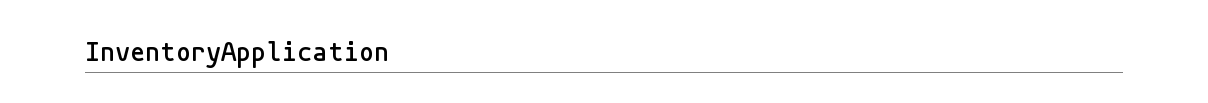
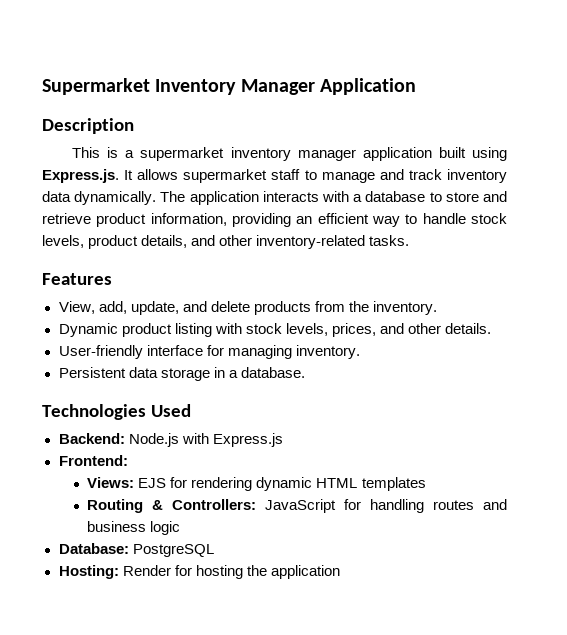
- InventoryApplication
+ Supermarket Inventory Manager Application
+ Description
+ This is a supermarket inventory manager application built using Express.js. It allows supermarket staff to manage and track inventory data dynamically. The application interacts with a database to store and retrieve product information, providing an efficient way to handle stock levels, product details, and other inventory-related tasks.
+ Features
+ View, add, update, and delete products from the inventory.
+ Dynamic product listing with stock levels, prices, and other details.
+ User-friendly interface for managing inventory.
+ Persistent data storage in a database.
+ Technologies Used
+ Backend: Node.js with Express.js
+ Frontend:
+ Views: EJS for rendering dynamic HTML templates
+ Routing & Controllers: JavaScript for handling routes and business logic
+ Database: PostgreSQL
+ Hosting: Render for hosting the application

